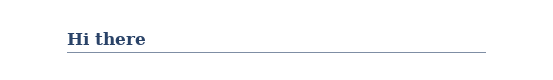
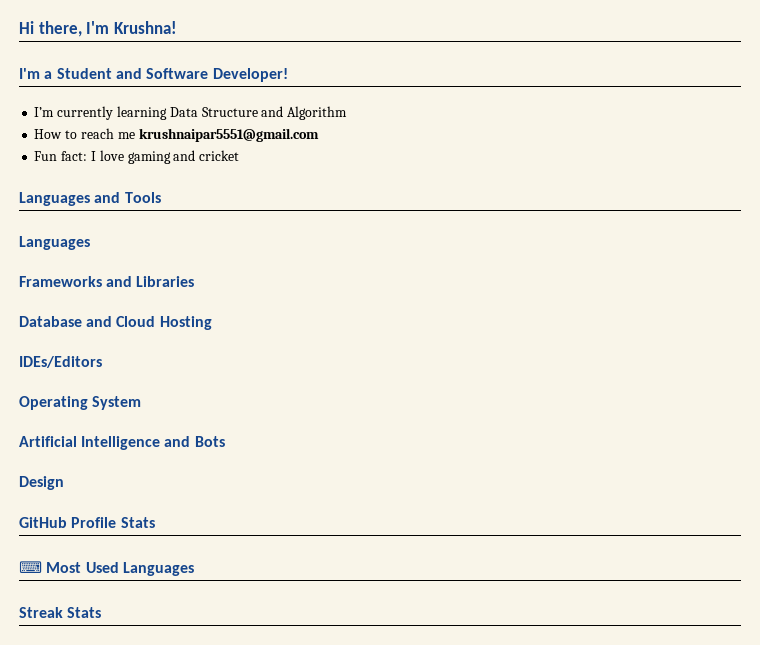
- Hi there
+ Hi there, I'm Krushna!
+ I'm a Student and Software Developer!
+ I’m currently learning Data Structure and Algorithm
+ How to reach me krushnaipar5551@gmail.com
+ Fun fact: I love gaming and cricket
+ Languages and Tools
+ Languages
+ Frameworks and Libraries
+ Database and Cloud Hosting
+ IDEs/Editors
+ Operating System
+ Artificial Intelligence and Bots
+ Design
+ GitHub Profile Stats
+ ⌨ Most Used Languages
+ Streak Stats

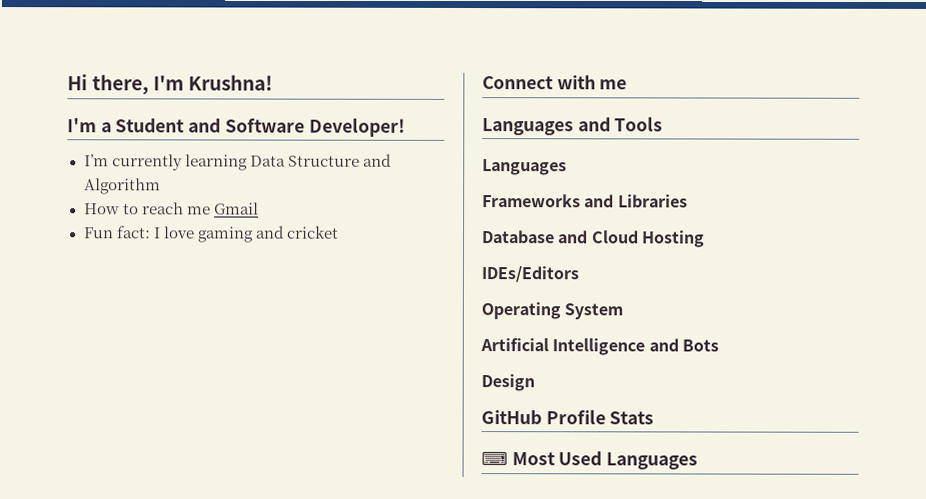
- How to reach me krushnaipar5551@gmail.com
+ How to reach me Gmail
+ Connect with me
- Streak Stats

